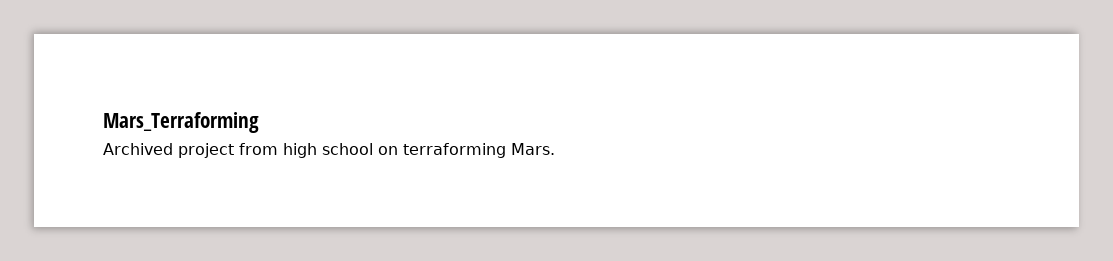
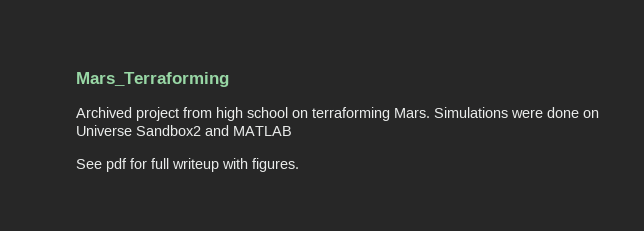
+ Simulations were done on Universe Sandbox2 and MATLAB
+ See pdf for full writeup with figures.

